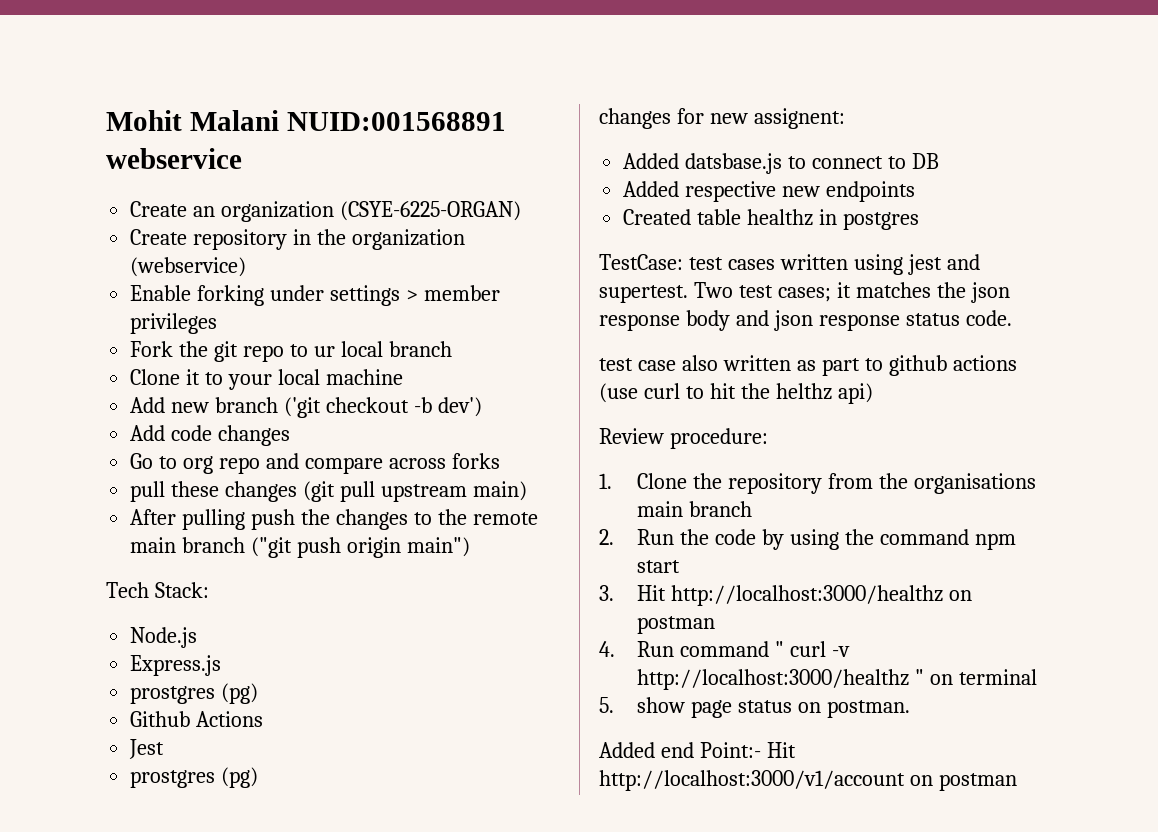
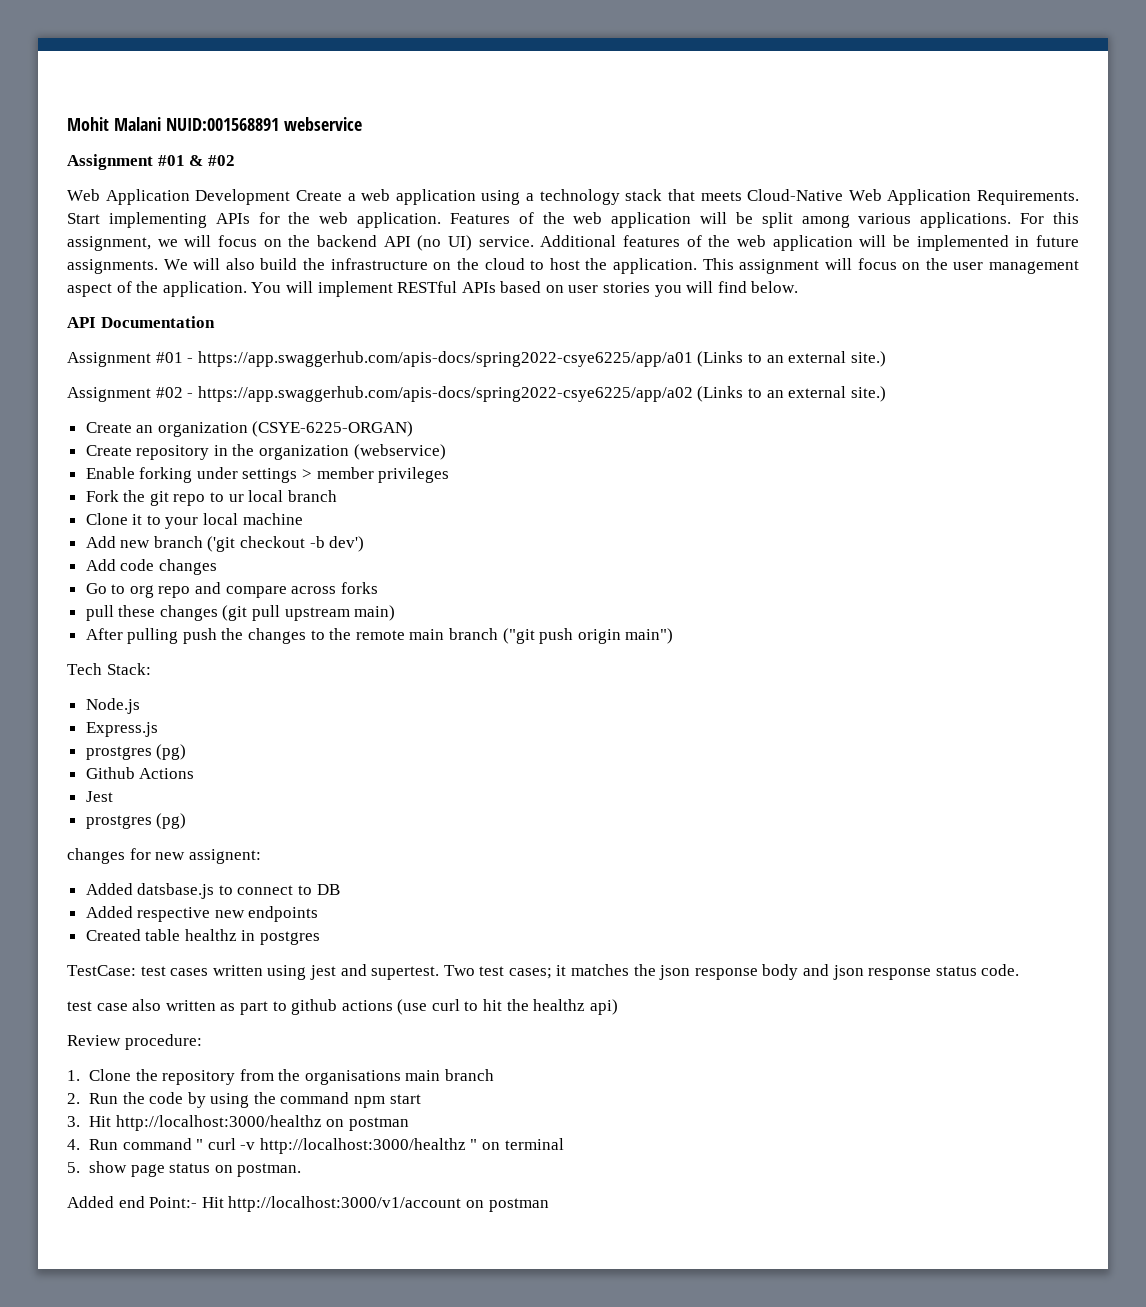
+ Assignment #01 & #02
+ Web Application Development Create a web application using a technology stack that meets Cloud-Native Web Application Requirements. Start implementing APIs for the web application. Features of the web application will be split among various applications. For this assignment, we will focus on the backend API (no UI) service. Additional features of the web application will be implemented in future assignments. We will also build the infrastructure on the cloud to host the application. This assignment will focus on the user management aspect of the application. You will implement RESTful APIs based on user stories you will find below.
+ API Documentation
+ Assignment #01 - https://app.swaggerhub.com/apis-docs/spring2022-csye6225/app/a01 (Links to an external site.)
+ Assignment #02 - https://app.swaggerhub.com/apis-docs/spring2022-csye6225/app/a02 (Links to an external site.)
- test case also written as part to github actions (use curl to hit the helthz api)
+ test case also written as part to github actions (use curl to hit the healthz api)

